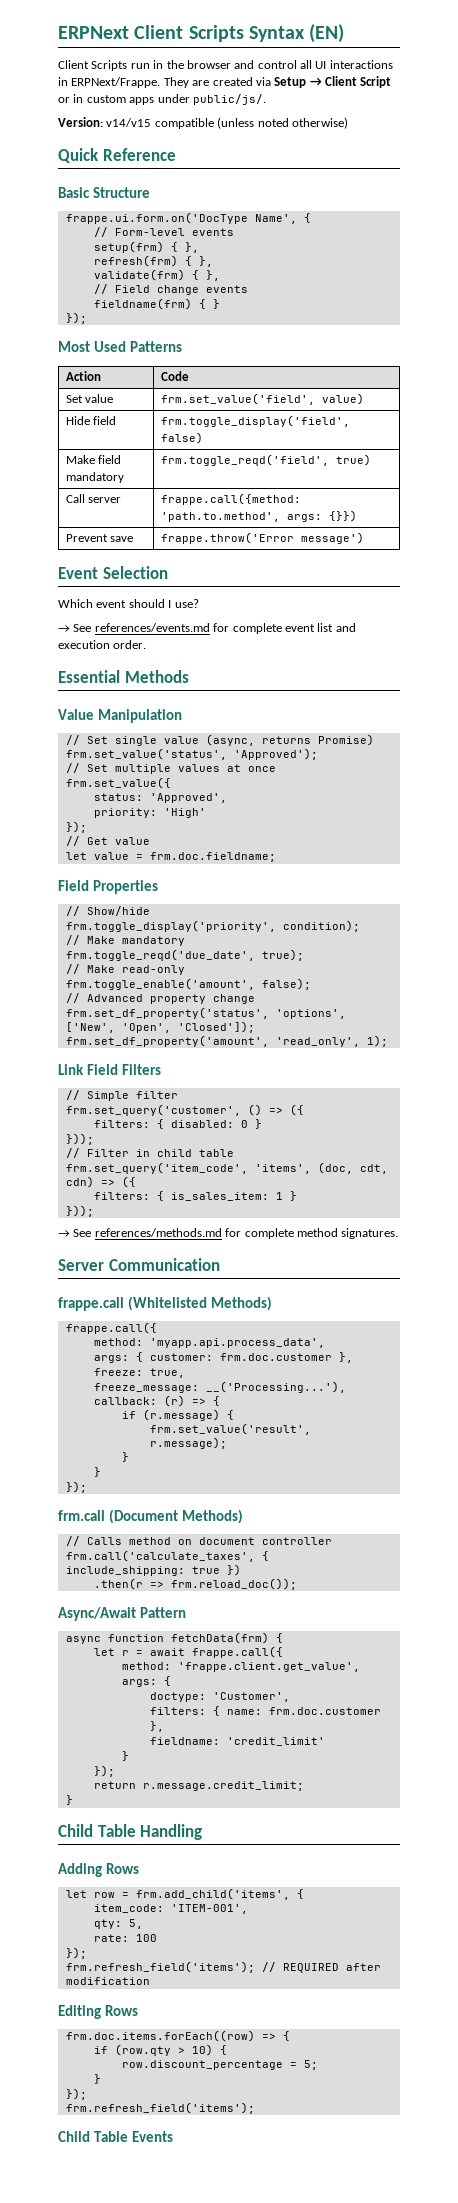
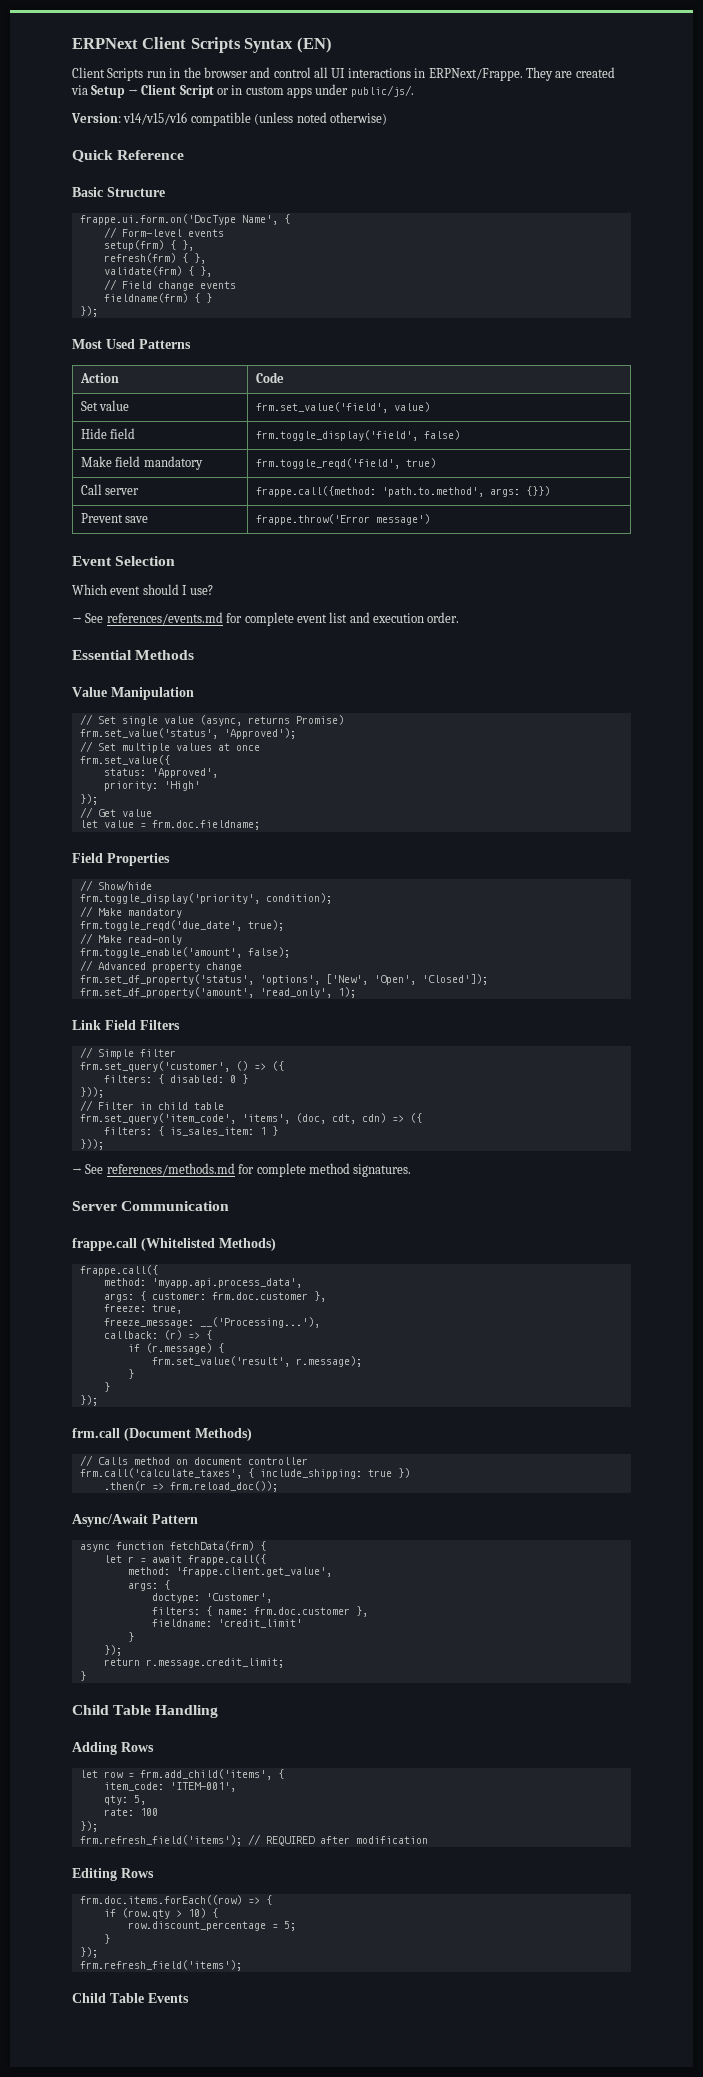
- Version: v14/v15 compatible (unless noted otherwise)
+ Version: v14/v15/v16 compatible (unless noted otherwise)

